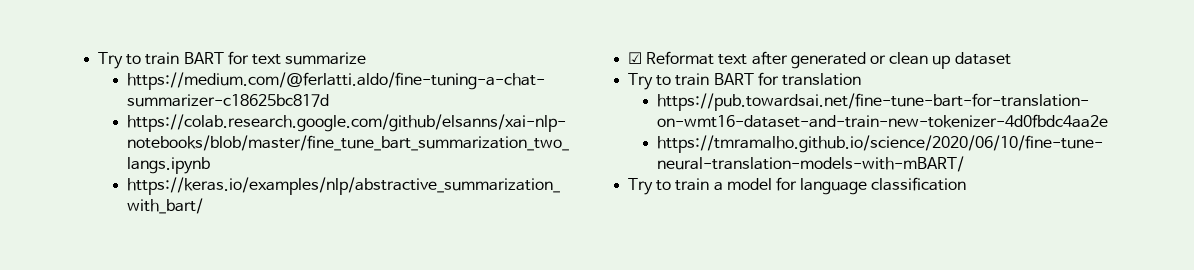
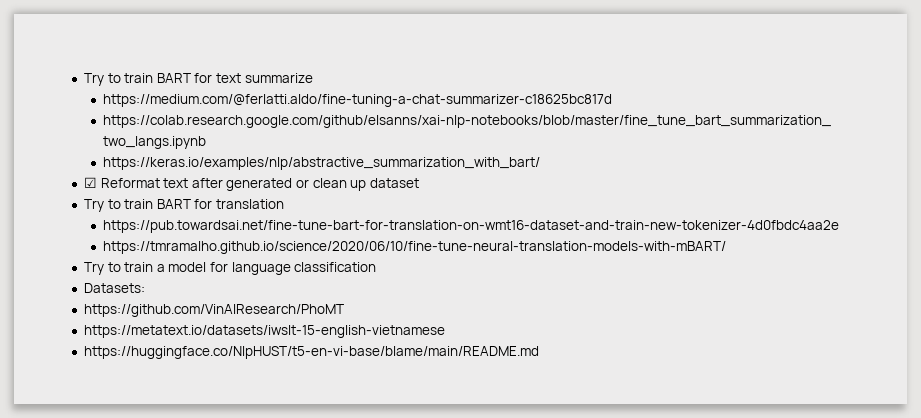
+ Datasets:
+ https://github.com/VinAIResearch/PhoMT
+ https://metatext.io/datasets/iwslt-15-english-vietnamese
+ https://huggingface.co/NlpHUST/t5-en-vi-base/blame/main/README.md

